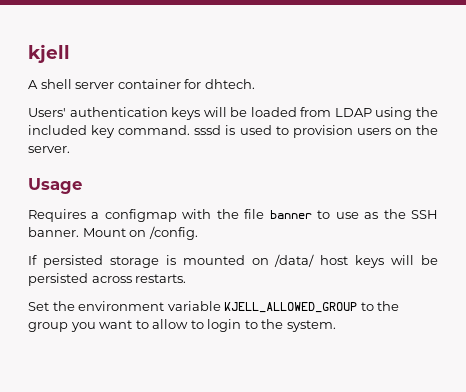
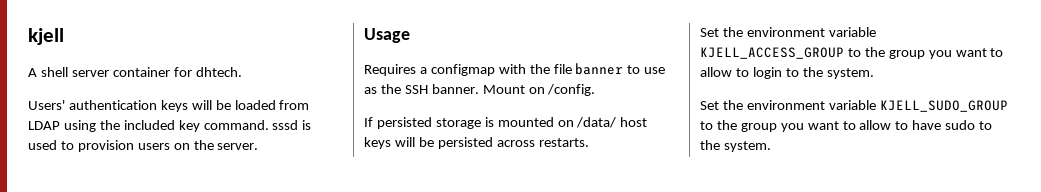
- Set the environment variable KJELL_ALLOWED_GROUP to the group you want to allow to login to the system.
+ Set the environment variable KJELL_ACCESS_GROUP to the group you want to allow to login to the system.
+ Set the environment variable KJELL_SUDO_GROUP to the group you want to allow to have sudo to the system.

